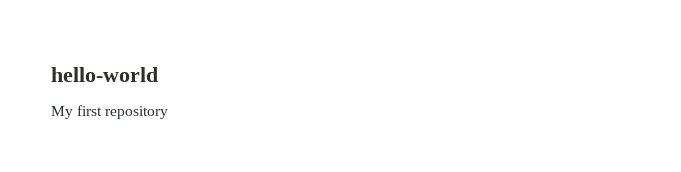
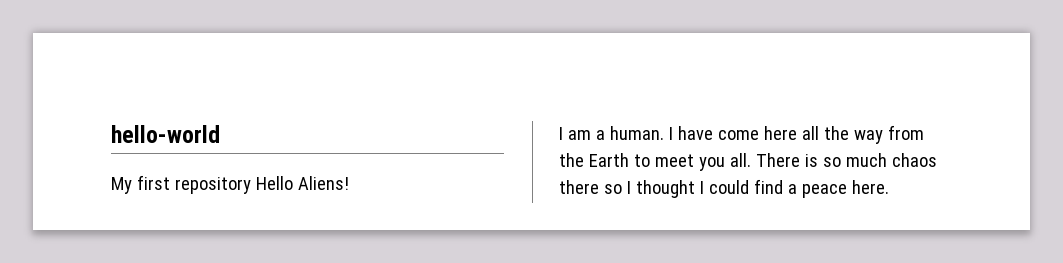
- My first repository
+ My first repository Hello Aliens!
+ I am a human. I have come here all the way from the Earth to meet you all. There is so much chaos there so I thought I could find a peace here.

